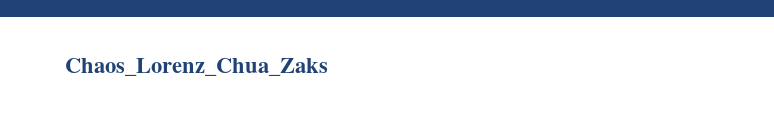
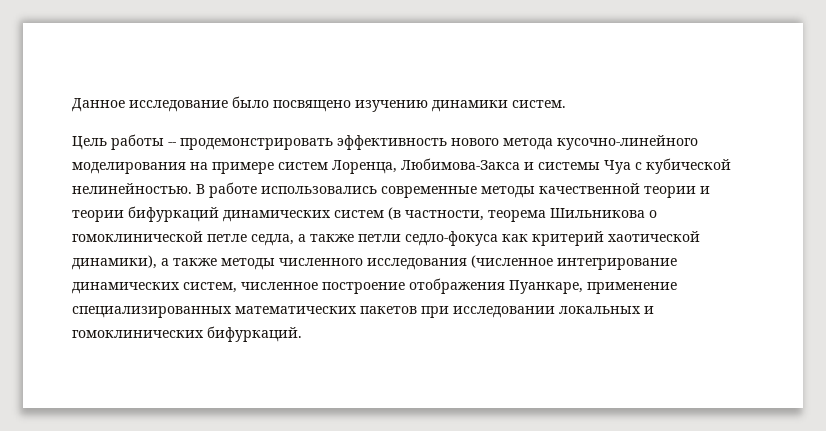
- Chaos_Lorenz_Chua_Zaks
+ Данное исследование было посвящено изучению динамики систем.
+ Цель работы -- продемонстрировать эффективность нового метода кусочно-линейного моделирования на примере систем Лоренца, Любимова-Закса и системы Чуа с кубической нелинейностью. В работе использовались современные методы качественной теории и теории бифуркаций динамических систем (в частности, теорема Шильникова о гомоклинической петле седла, а также петли седло-фокуса как критерий хаотической динамики), а также методы численного исследования (численное интегрирование динамических систем, численное построение отображения Пуанкаре, применение специализированных математических пакетов при исследовании локальных и гомоклинических бифуркаций.

